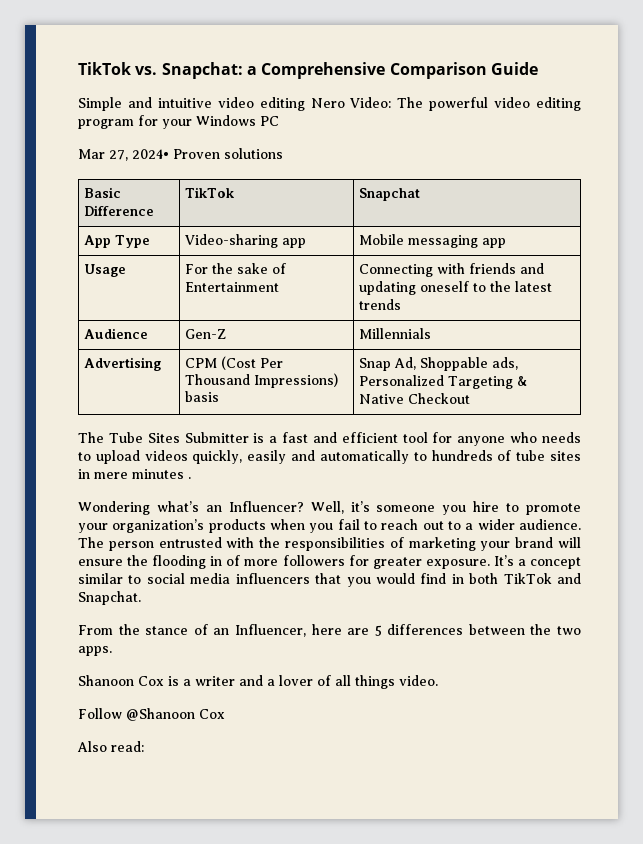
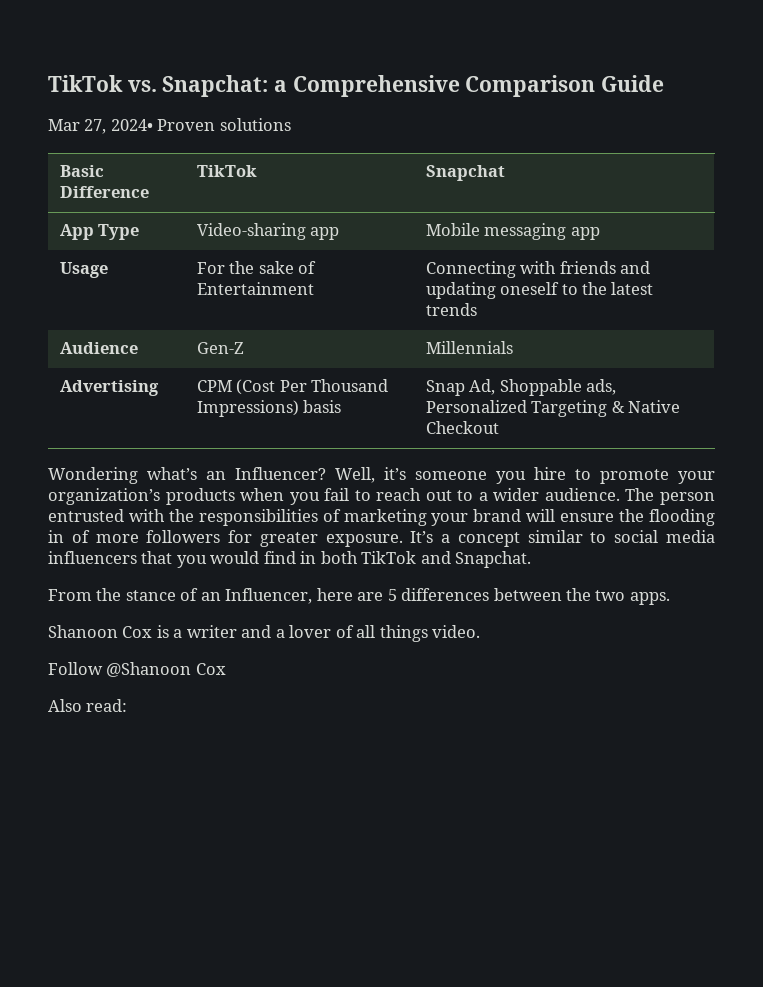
- Simple and intuitive video editing Nero Video: The powerful video editing program for your Windows PC
- The Tube Sites Submitter is a fast and efficient tool for anyone who needs to upload videos quickly, easily and automatically to hundreds of tube sites in mere minutes .

